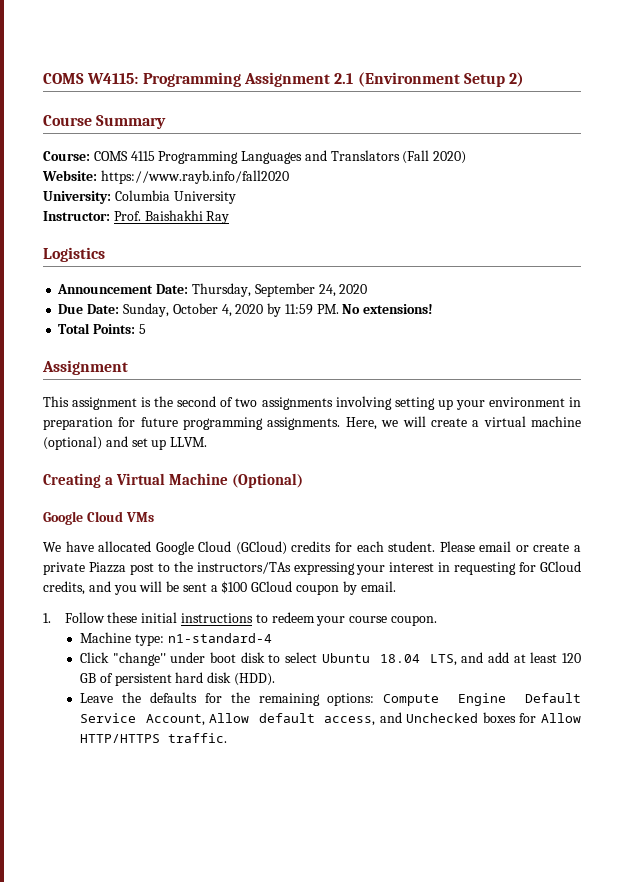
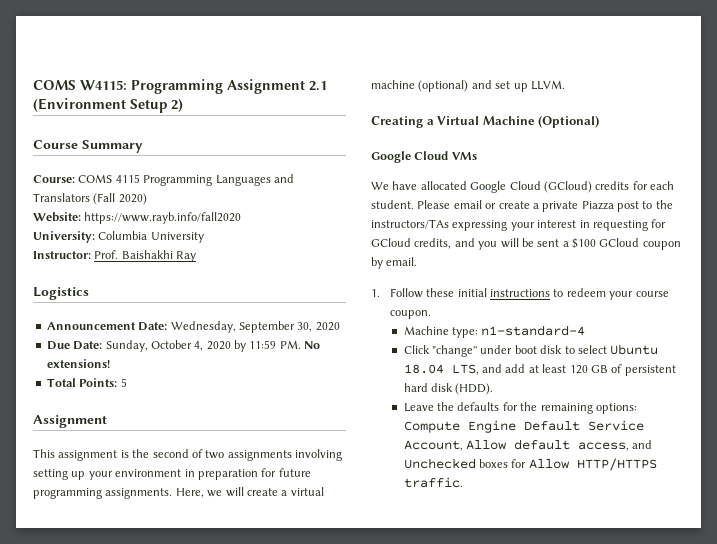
- Announcement Date: Thursday, September 24, 2020
+ Announcement Date: Wednesday, September 30, 2020

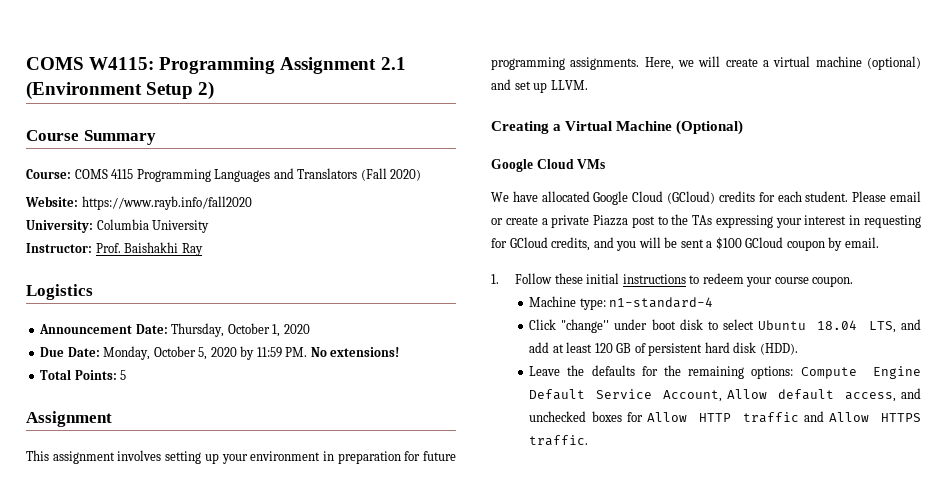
- Announcement Date: Wednesday, September 30, 2020
+ Announcement Date: Thursday, October 1, 2020
- Due Date: Sunday, October 4, 2020 by 11:59 PM. No extensions!
+ Due Date: Monday, October 5, 2020 by 11:59 PM. No extensions!
- This assignment is the second of two assignments involving setting up your environment in preparation for future programming assignments.
+ This assignment involves setting up your environment in preparation for future programming assignments.
- Please email or create a private Piazza post to the instructors/TAs expressing your interest in requesting for GCloud credits, and you will be sent a $100 GCloud coupon by email.
+ Please email or create a private Piazza post to the TAs expressing your interest in requesting for GCloud credits, and you will be sent a $100 GCloud coupon by email.
- Leave the defaults for the remaining options: Compute Engine Default Service Account, Allow default access, and Unchecked boxes for Allow HTTP/HTTPS traffic.
+ Leave the defaults for the remaining options: Compute Engine Default Service Account, Allow default access, and unchecked boxes for Allow HTTP traffic and Allow HTTPS traffic.

